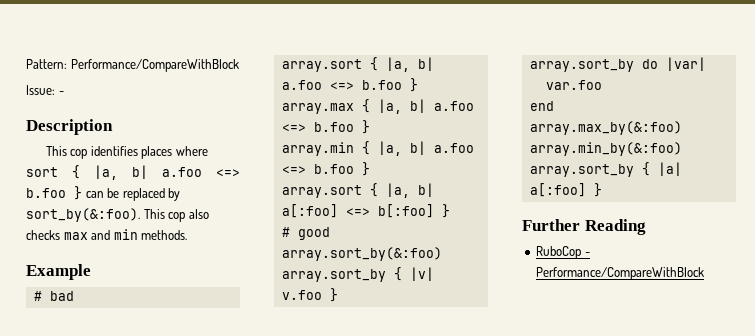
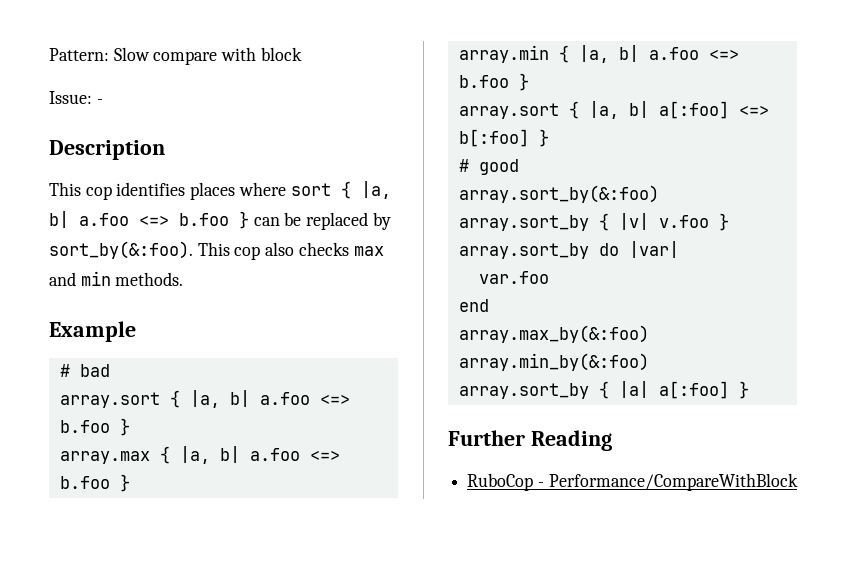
- Pattern: Performance/CompareWithBlock
+ Pattern: Slow compare with block

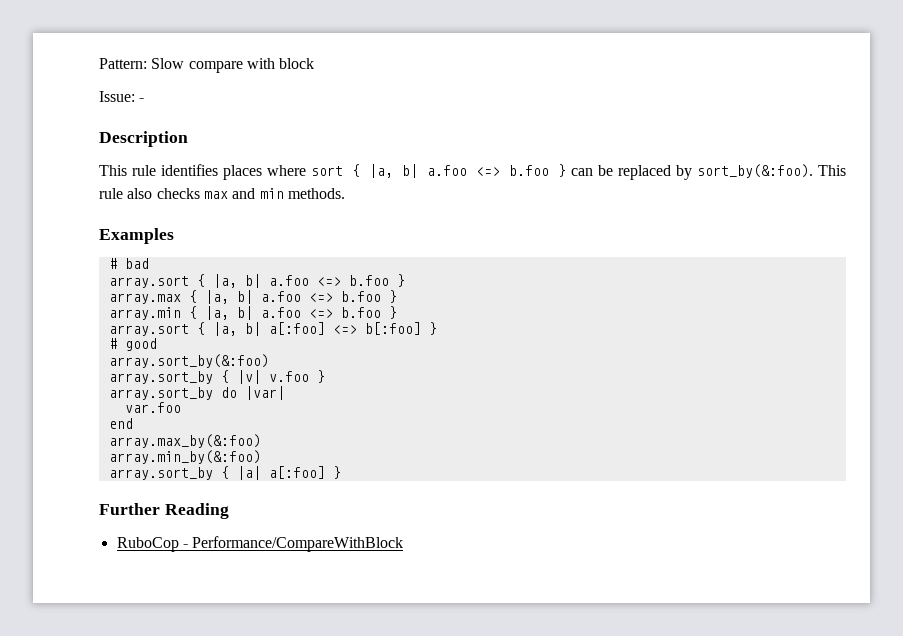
- This cop identifies places where sort { |a, b| a.foo <=> b.foo } can be replaced by sort_by(&:foo).
+ This rule identifies places where sort { |a, b| a.foo <=> b.foo } can be replaced by sort_by(&:foo).
- This cop also checks max and min methods.
+ This rule also checks max and min methods.
- Example
+ Examples

